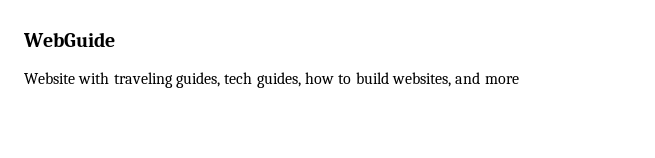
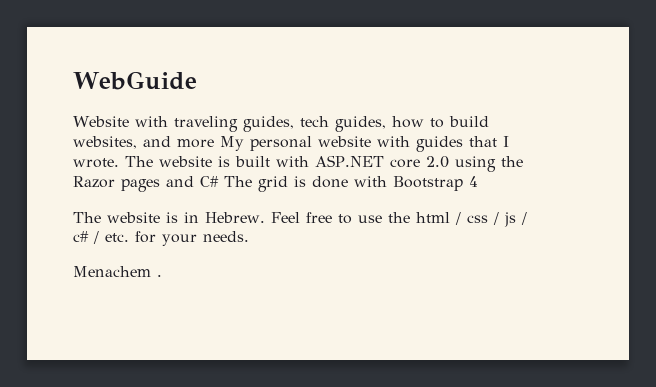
- Website with traveling guides, tech guides, how to build websites, and more
+ Website with traveling guides, tech guides, how to build websites, and more My personal website with guides that I wrote. The website is built with ASP.NET core 2.0 using the Razor pages and C# The grid is done with Bootstrap 4
+ The website is in Hebrew. Feel free to use the html / css / js / c# / etc. for your needs.
+ Menachem .

